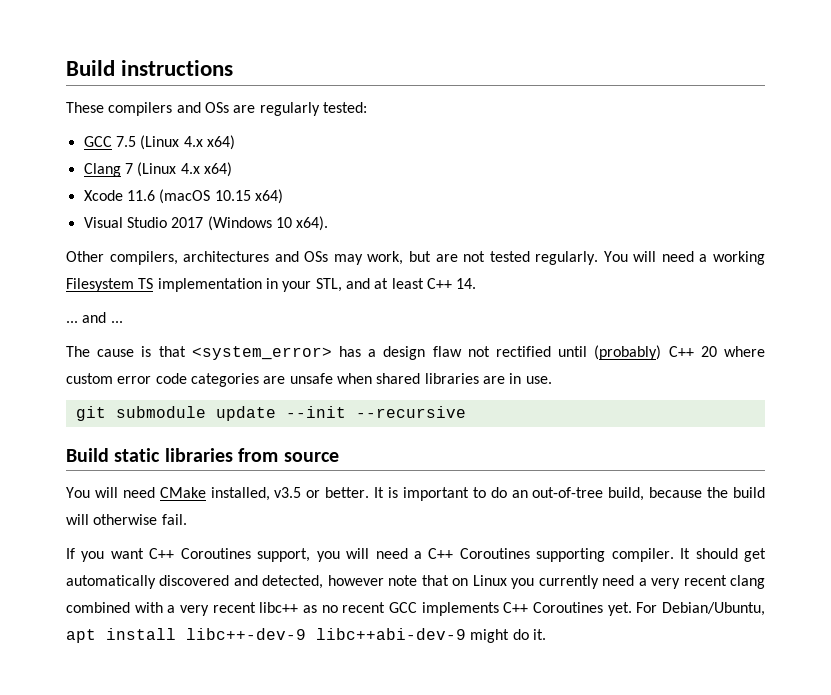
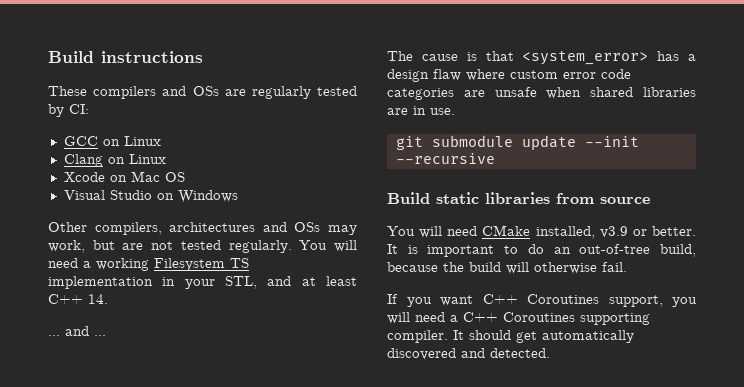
- These compilers and OSs are regularly tested:
- GCC 7.5 (Linux 4.x x64)
- Clang 7 (Linux 4.x x64)
- Xcode 11.6 (macOS 10.15 x64)
- Visual Studio 2017 (Windows 10 x64).
+ These compilers and OSs are regularly tested by CI:
+ GCC on Linux
+ Clang on Linux
+ Xcode on Mac OS
+ Visual Studio on Windows
- The cause is that <system_error> has a design flaw not rectified until (probably) C++ 20 where custom error code categories are unsafe when shared libraries are in use.
+ The cause is that <system_error> has a design flaw where custom error code categories are unsafe when shared libraries are in use.
- You will need CMake installed, v3.5 or better.
+ You will need CMake installed, v3.9 or better.
- It should get automatically discovered and detected, however note that on Linux you currently need a very recent clang combined with a very recent libc++ as no recent GCC implements C++ Coroutines yet. For Debian/Ubuntu, apt install libc++-dev-9 libc++abi-dev-9 might do it.
+ It should get automatically discovered and detected.

